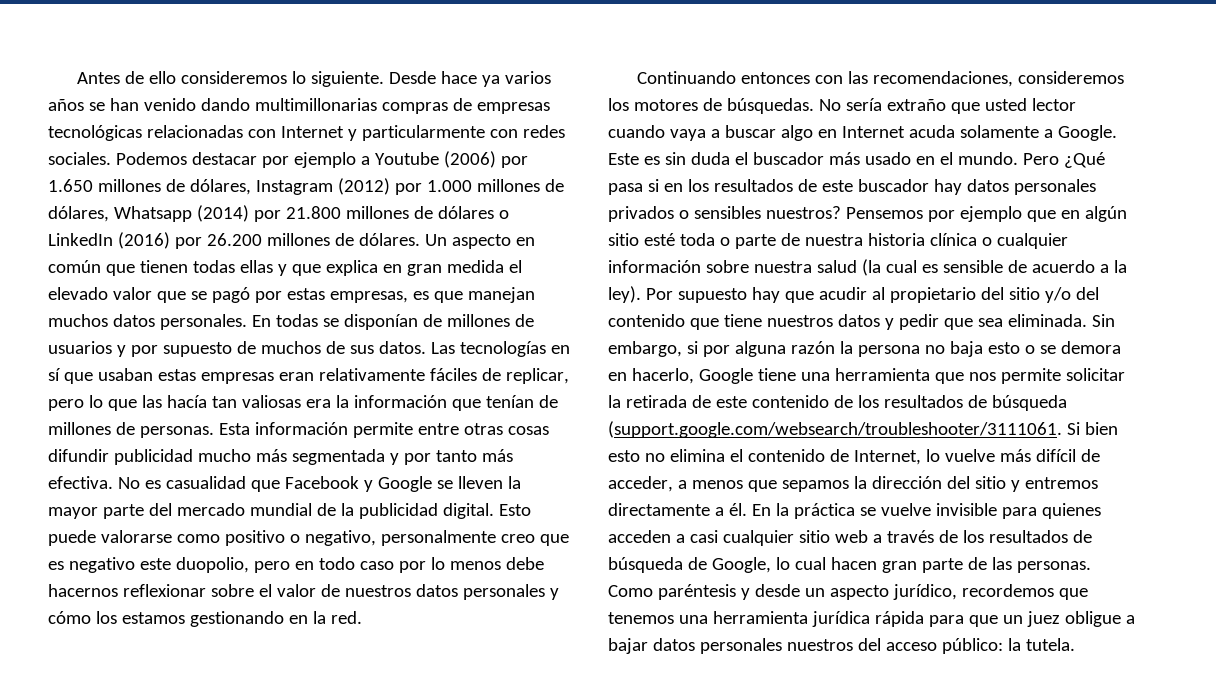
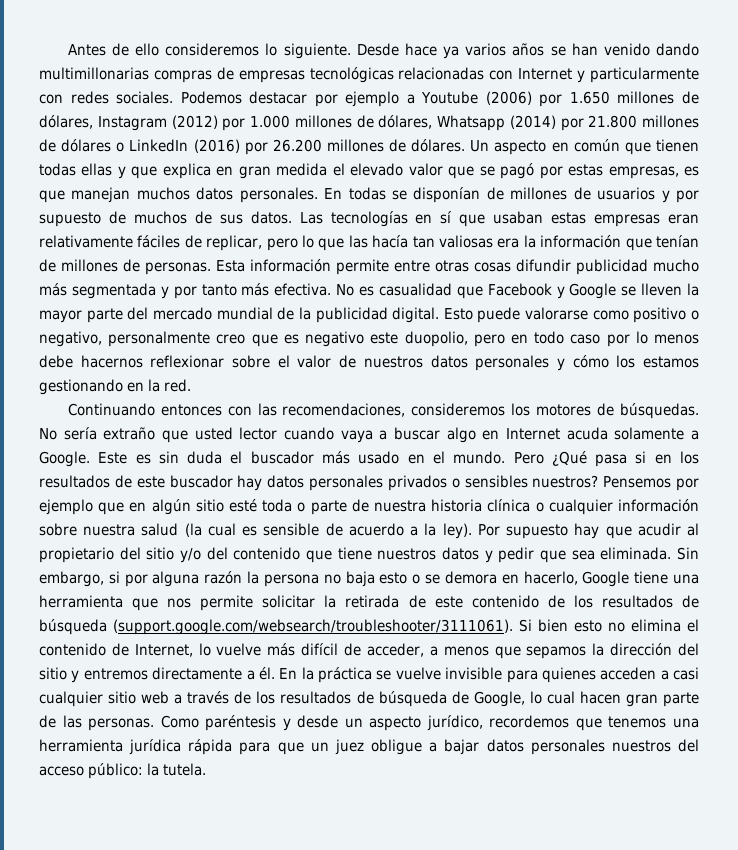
- Sin embargo, si por alguna razón la persona no baja esto o se demora en hacerlo, Google tiene una herramienta que nos permite solicitar la retirada de este contenido de los resultados de búsqueda (support.google.com/websearch/troubleshooter/3111061. Si bien esto no elimina el contenido de Internet, lo vuelve más difícil de acceder, a menos que sepamos la dirección del sitio y entremos directamente a él.
+ Sin embargo, si por alguna razón la persona no baja esto o se demora en hacerlo, Google tiene una herramienta que nos permite solicitar la retirada de este contenido de los resultados de búsqueda (support.google.com/websearch/troubleshooter/3111061). Si bien esto no elimina el contenido de Internet, lo vuelve más difícil de acceder, a menos que sepamos la dirección del sitio y entremos directamente a él.

